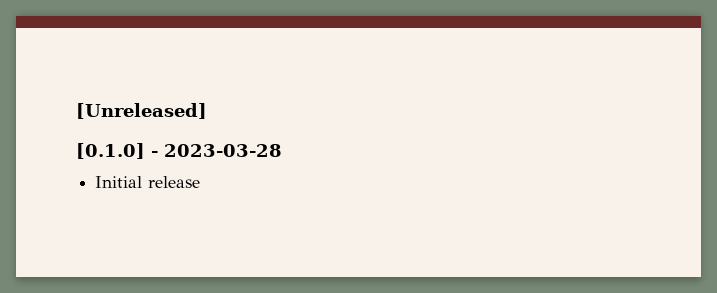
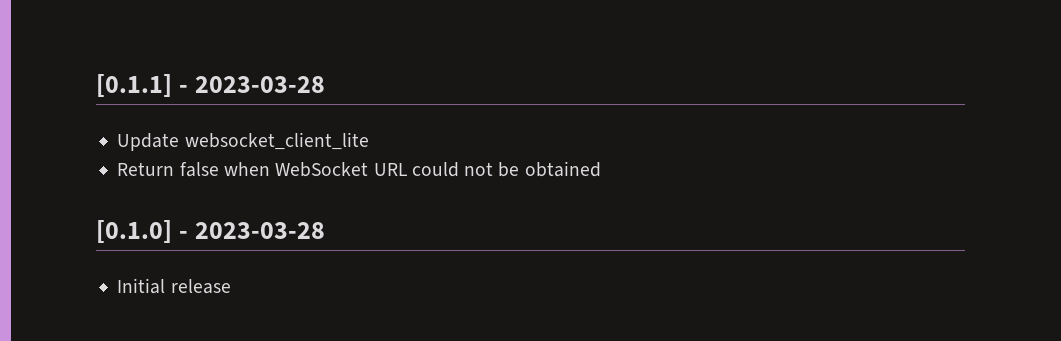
- [Unreleased]
+ [0.1.1] - 2023-03-28
+ Update websocket_client_lite
+ Return false when WebSocket URL could not be obtained

